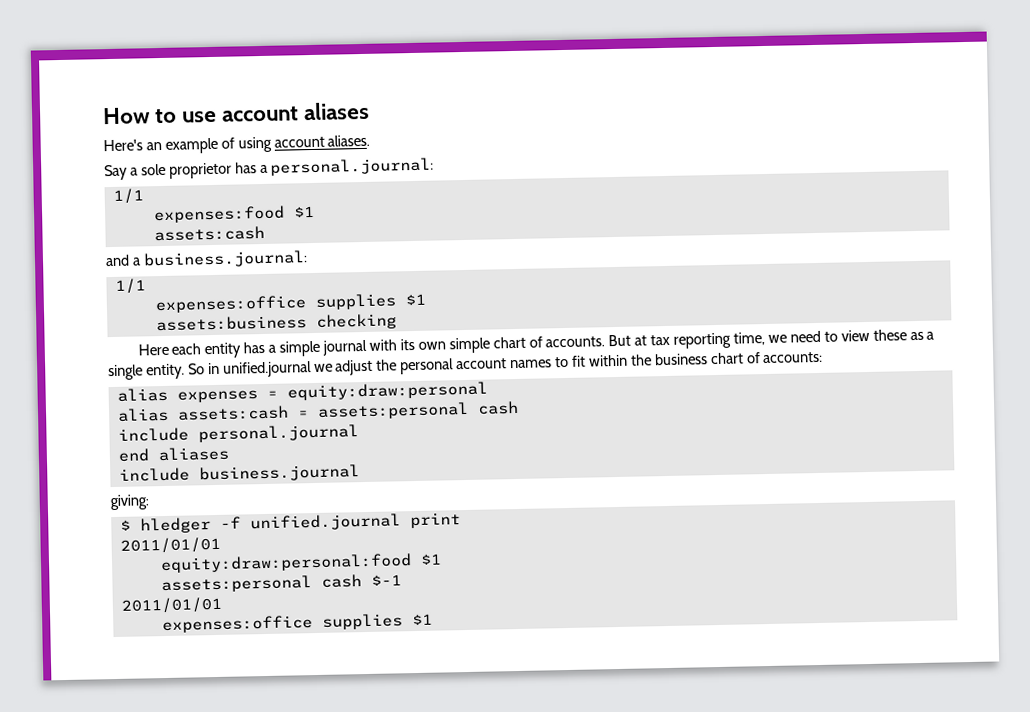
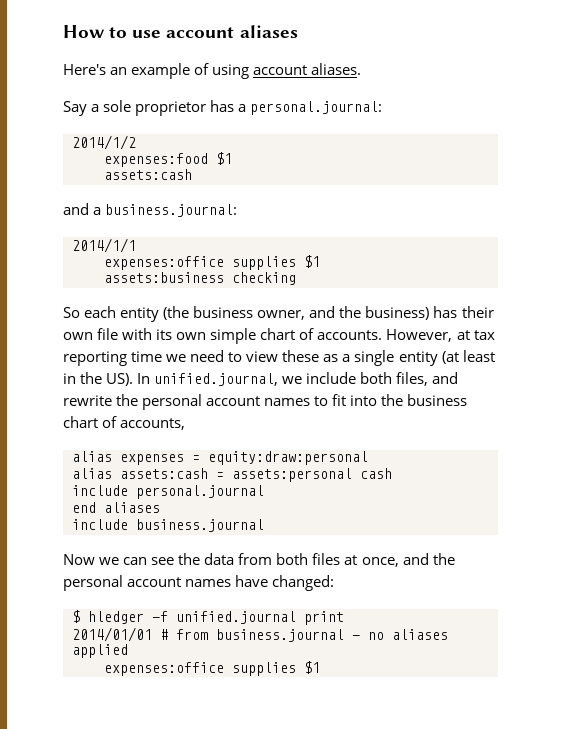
  Say a sole proprietor has a personal.journal:
- 1/1
+ 2014/1/2
  and a business.journal:
- 1/1
+ 2014/1/1
- Here each entity has a simple journal with its own simple chart of accounts.
+ So each entity (the business owner, and the business) has their own file with its own simple chart of accounts.
- But at tax reporting time, we need to view these as a single entity. So in unified.journal we adjust the personal account names to fit within the business chart of accounts:
+ However, at tax reporting time we need to view these as a single entity (at least in the US). In unified.journal, we include both files, and rewrite the personal account names to fit into the business chart of accounts,
- giving:
+ Now we can see the data from both files at once, and the personal account names have changed:
  $ hledger -f unified.journal print
- 2011/01/01
- equity:draw:personal:food $1
- assets:personal cash $-1
- 2011/01/01
+ 2014/01/01 # from business.journal - no aliases applied

